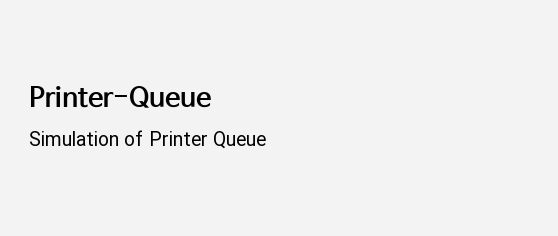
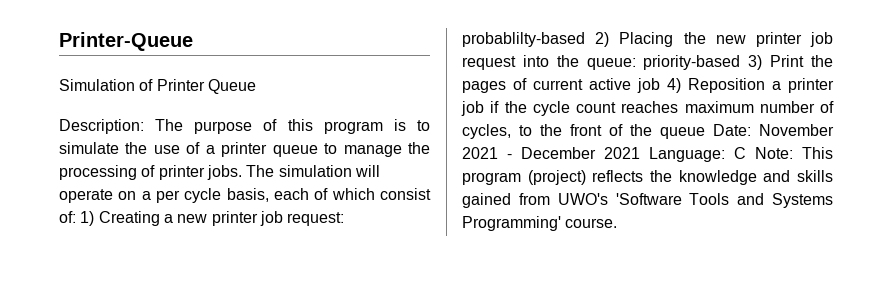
+ Description: The purpose of this program is to simulate the use of a printer queue to manage the processing of printer jobs. The simulation will operate on a per cycle basis, each of which consist of: 1) Creating a new printer job request: probablilty-based 2) Placing the new printer job request into the queue: priority-based 3) Print the pages of current active job 4) Reposition a printer job if the cycle count reaches maximum number of cycles, to the front of the queue Date: November 2021 - December 2021 Language: C Note: This program (project) reflects the knowledge and skills gained from UWO's 'Software Tools and Systems Programming' course.

